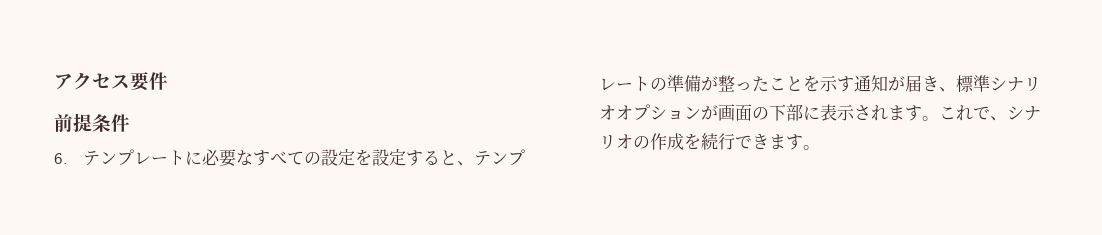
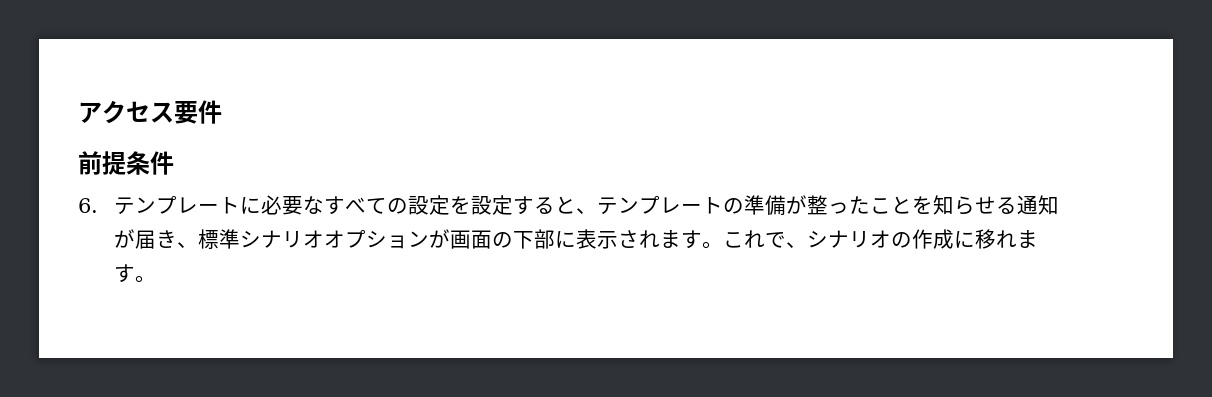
- 6.テンプレートに必要なすべての設定を設定すると、テンプレートの準備が整ったことを示す通知が届き、標準シナリオオプションが画面の下部に表示されます。
+ 6.テンプレートに必要なすべての設定を設定すると、テンプレートの準備が整ったことを知らせる通知が届き、標準シナリオオプションが画面の下部に表示されます。
- これで、シナリオの作成を続行できます。
+ これで、シナリオの作成に移れます。

